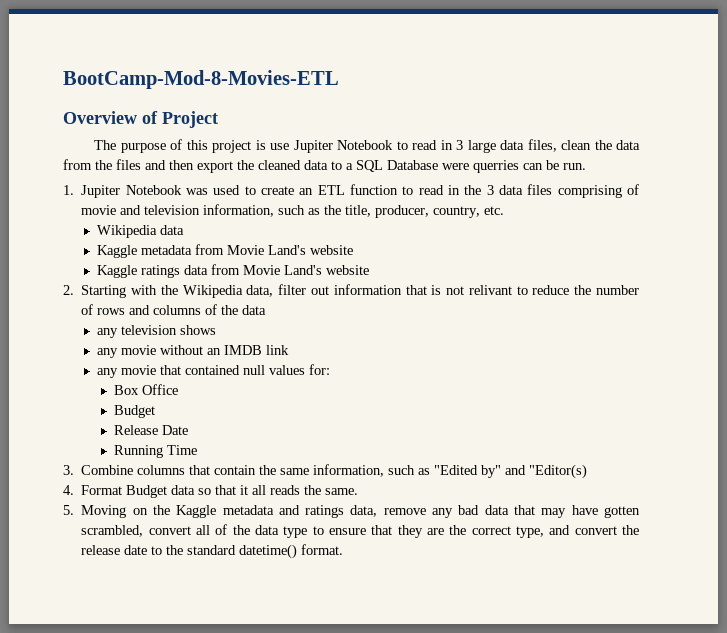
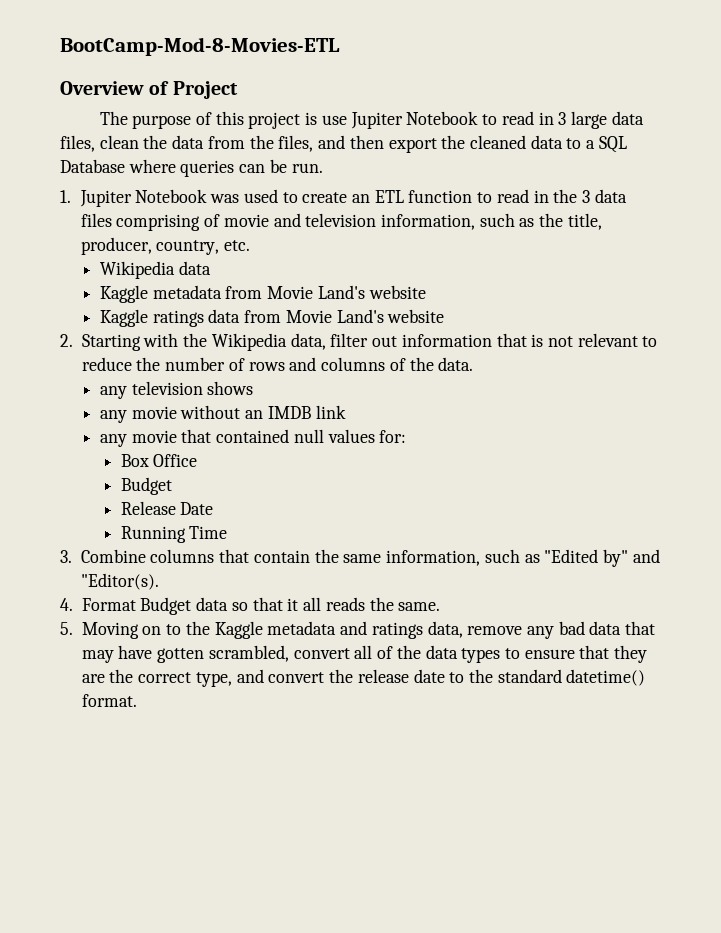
- The purpose of this project is use Jupiter Notebook to read in 3 large data files, clean the data from the files and then export the cleaned data to a SQL Database were querries can be run.
+ The purpose of this project is use Jupiter Notebook to read in 3 large data files, clean the data from the files, and then export the cleaned data to a SQL Database where queries can be run.
- 2. Starting with the Wikipedia data, filter out information that is not relivant to reduce the number of rows and columns of the data
+ 2. Starting with the Wikipedia data, filter out information that is not relevant to reduce the number of rows and columns of the data.
- 3. Combine columns that contain the same information, such as "Edited by" and "Editor(s)
+ 3. Combine columns that contain the same information, such as "Edited by" and "Editor(s).
- 5. Moving on the Kaggle metadata and ratings data, remove any bad data that may have gotten scrambled, convert all of the data type to ensure that they are the correct type, and convert the release date to the standard datetime() format.
+ 5. Moving on to the Kaggle metadata and ratings data, remove any bad data that may have gotten scrambled, convert all of the data types to ensure that they are the correct type, and convert the release date to the standard datetime() format.

